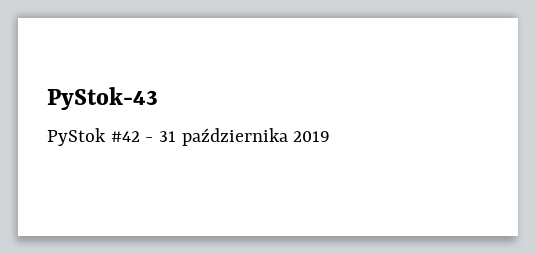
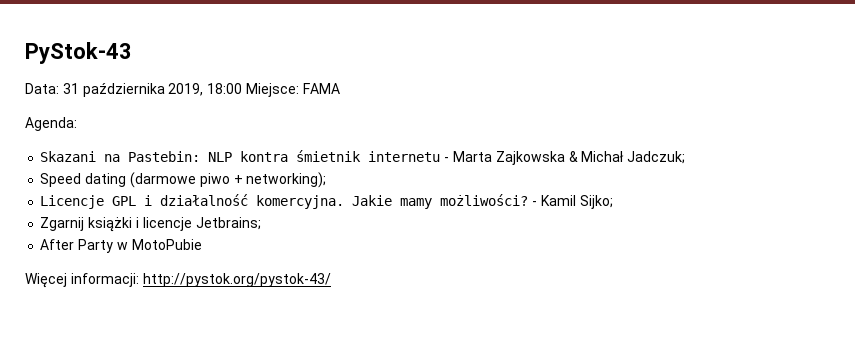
- PyStok #42 - 31 października 2019
+ Data: 31 października 2019, 18:00 Miejsce: FAMA
+ Agenda:
+ Skazani na Pastebin: NLP kontra śmietnik internetu - Marta Zajkowska & Michał Jadczuk;
+ Speed dating (darmowe piwo + networking);
+ Licencje GPL i działalność komercyjna. Jakie mamy możliwości? - Kamil Sijko;
+ Zgarnij książki i licencje Jetbrains;
+ After Party w MotoPubie
+ Więcej informacji: http://pystok.org/pystok-43/

